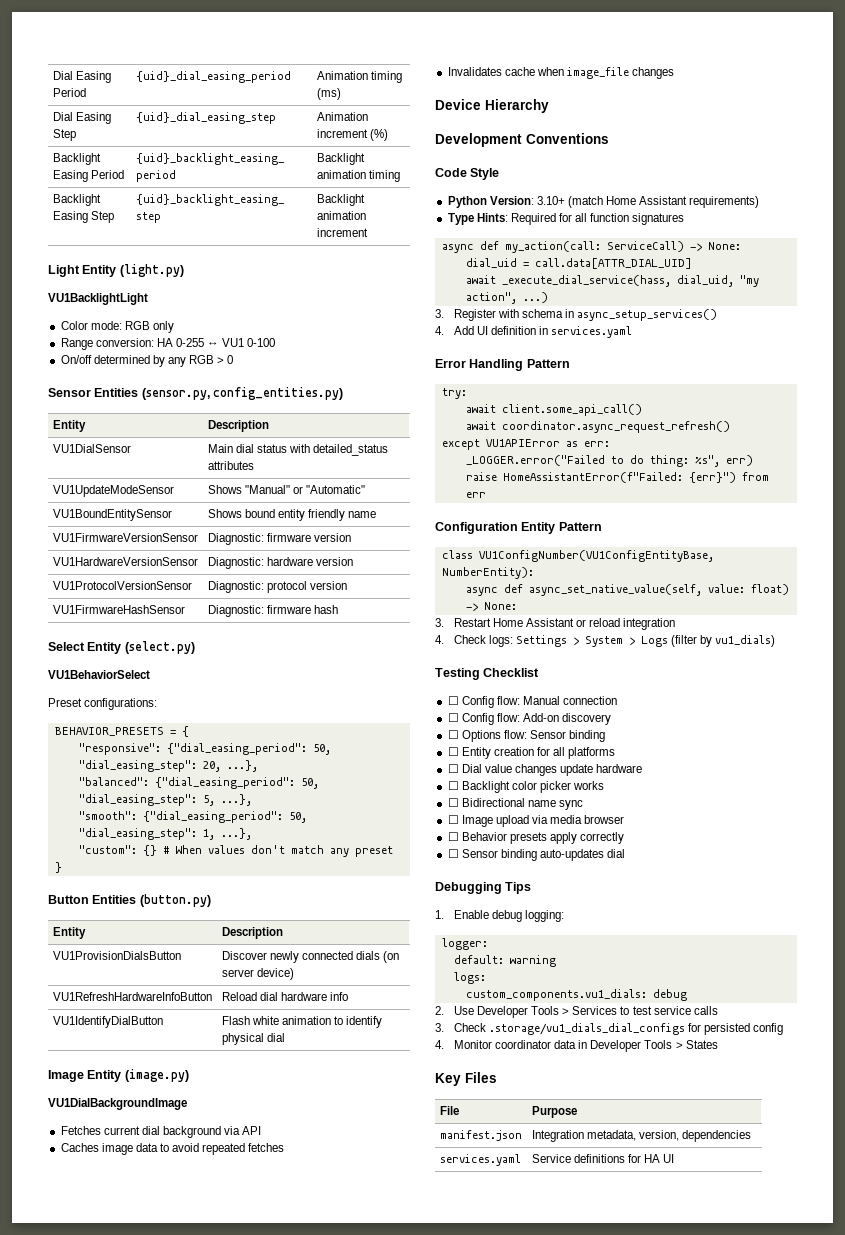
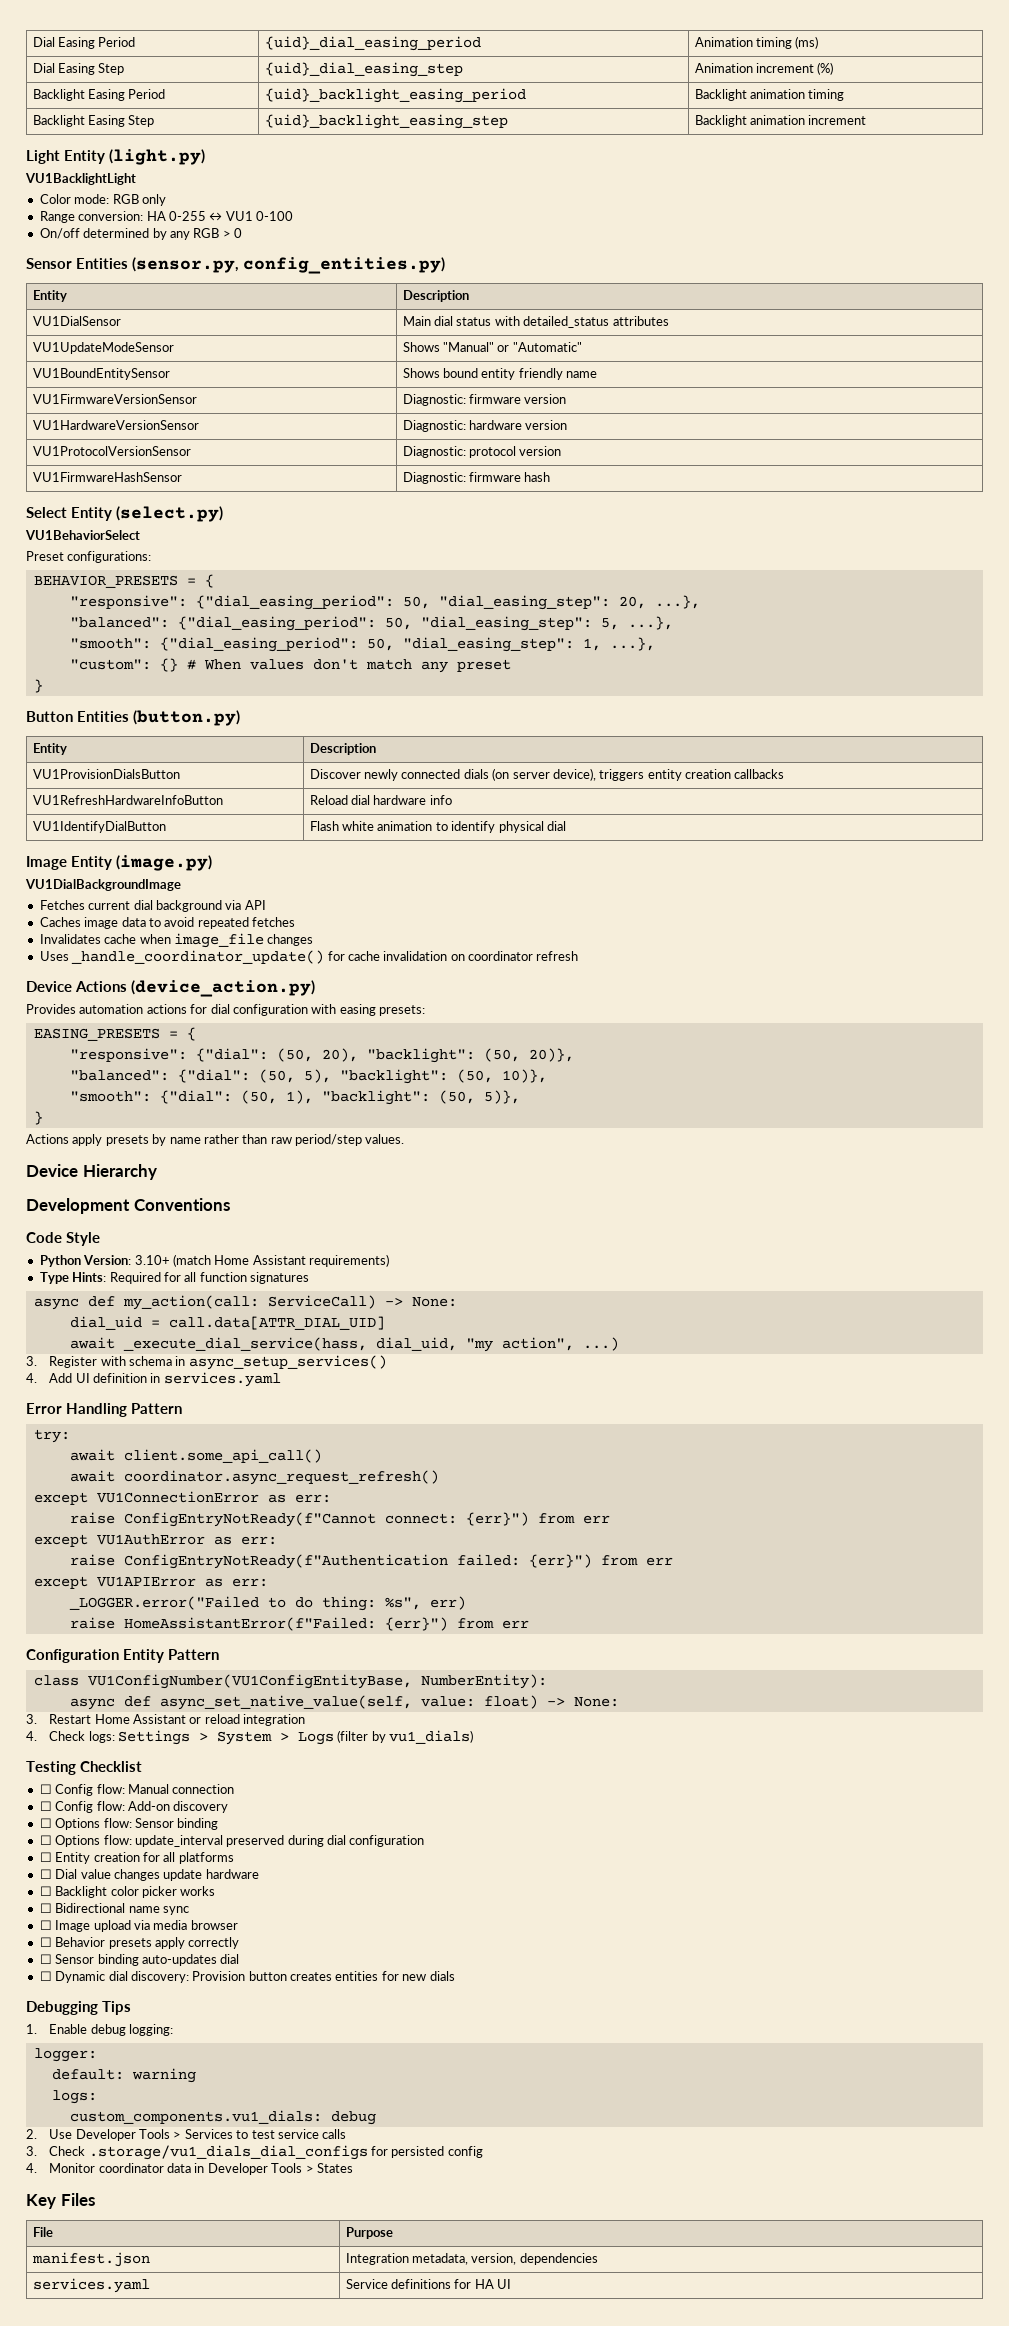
- VU1ProvisionDialsButton | Discover newly connected dials (on server device)
+ VU1ProvisionDialsButton | Discover newly connected dials (on server device), triggers entity creation callbacks
+ Uses _handle_coordinator_update() for cache invalidation on coordinator refresh
+ Device Actions (device_action.py)
+ Provides automation actions for dial configuration with easing presets:
+ EASING_PRESETS = {
+ "responsive": {"dial": (50, 20), "backlight": (50, 20)},
+ "balanced": {"dial": (50, 5), "backlight": (50, 10)},
+ "smooth": {"dial": (50, 1), "backlight": (50, 5)},
+ }
+ Actions apply presets by name rather than raw period/step values.
+ except VU1ConnectionError as err:
+ raise ConfigEntryNotReady(f"Cannot connect: {err}") from err
+ except VU1AuthError as err:
+ raise ConfigEntryNotReady(f"Authentication failed: {err}") from err
+ ☐ Options flow: update_interval preserved during dial configuration
+ ☐ Dynamic dial discovery: Provision button creates entities for new dials

